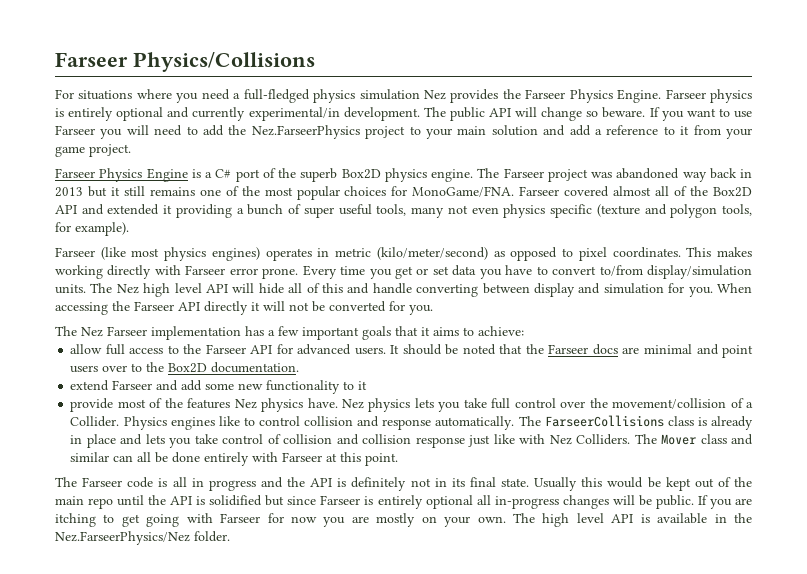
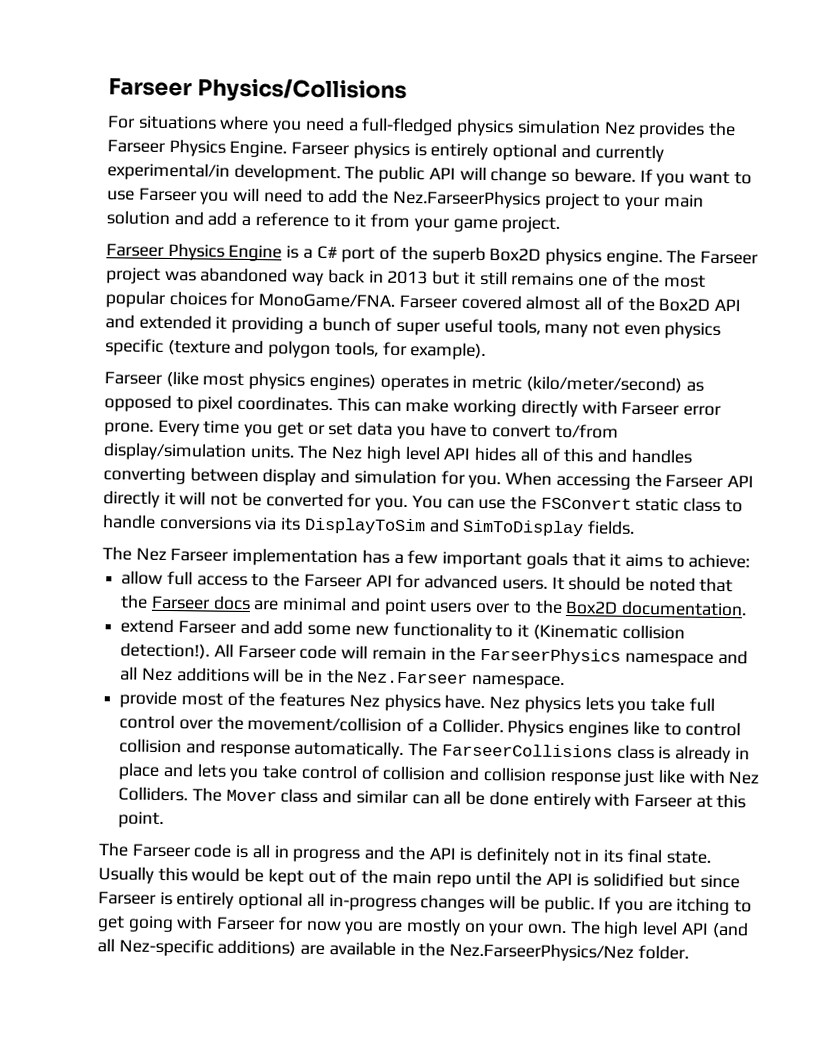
- This makes working directly with Farseer error prone.
+ This can make working directly with Farseer error prone.
- The Nez high level API will hide all of this and handle converting between display and simulation for you.
+ The Nez high level API hides all of this and handles converting between display and simulation for you.
+ You can use the FSConvert static class to handle conversions via its DisplayToSim and SimToDisplay fields.
- extend Farseer and add some new functionality to it
+ extend Farseer and add some new functionality to it (Kinematic collision detection!). All Farseer code will remain in the FarseerPhysics namespace and all Nez additions will be in the Nez.Farseer namespace.
- The high level API is available in the Nez.FarseerPhysics/Nez folder.
+ The high level API (and all Nez-specific additions) are available in the Nez.FarseerPhysics/Nez folder.

